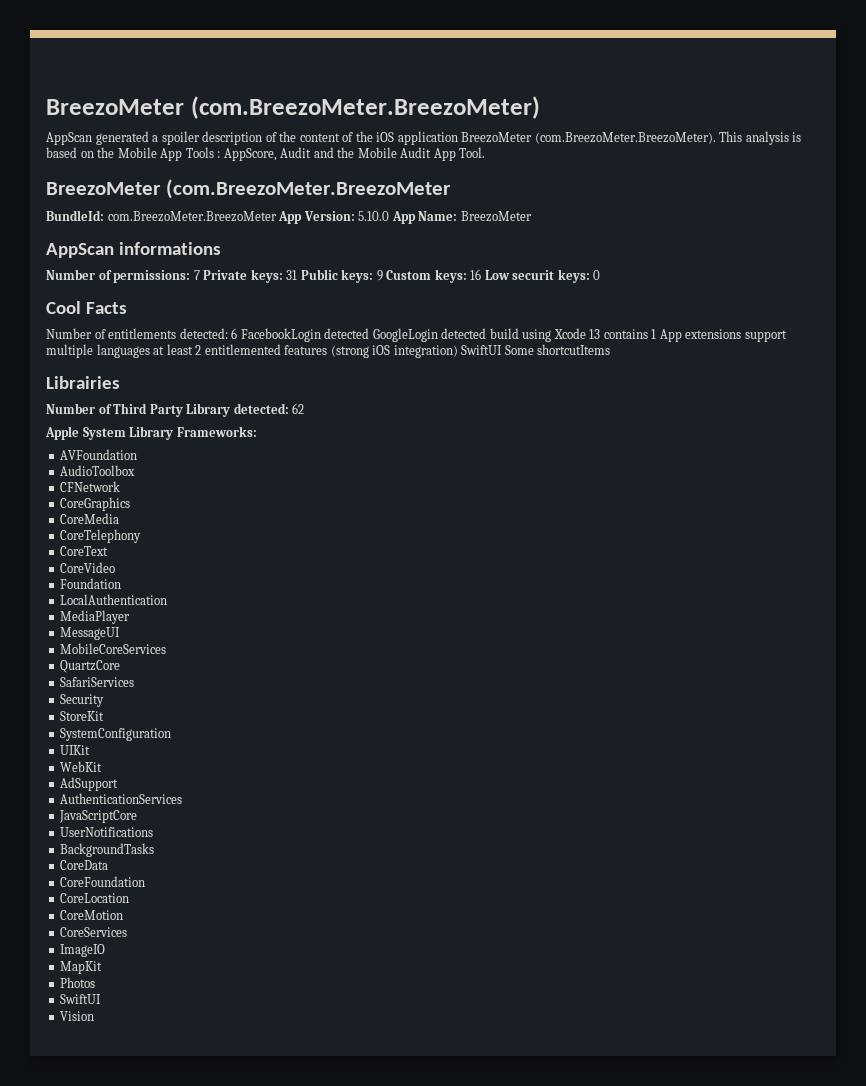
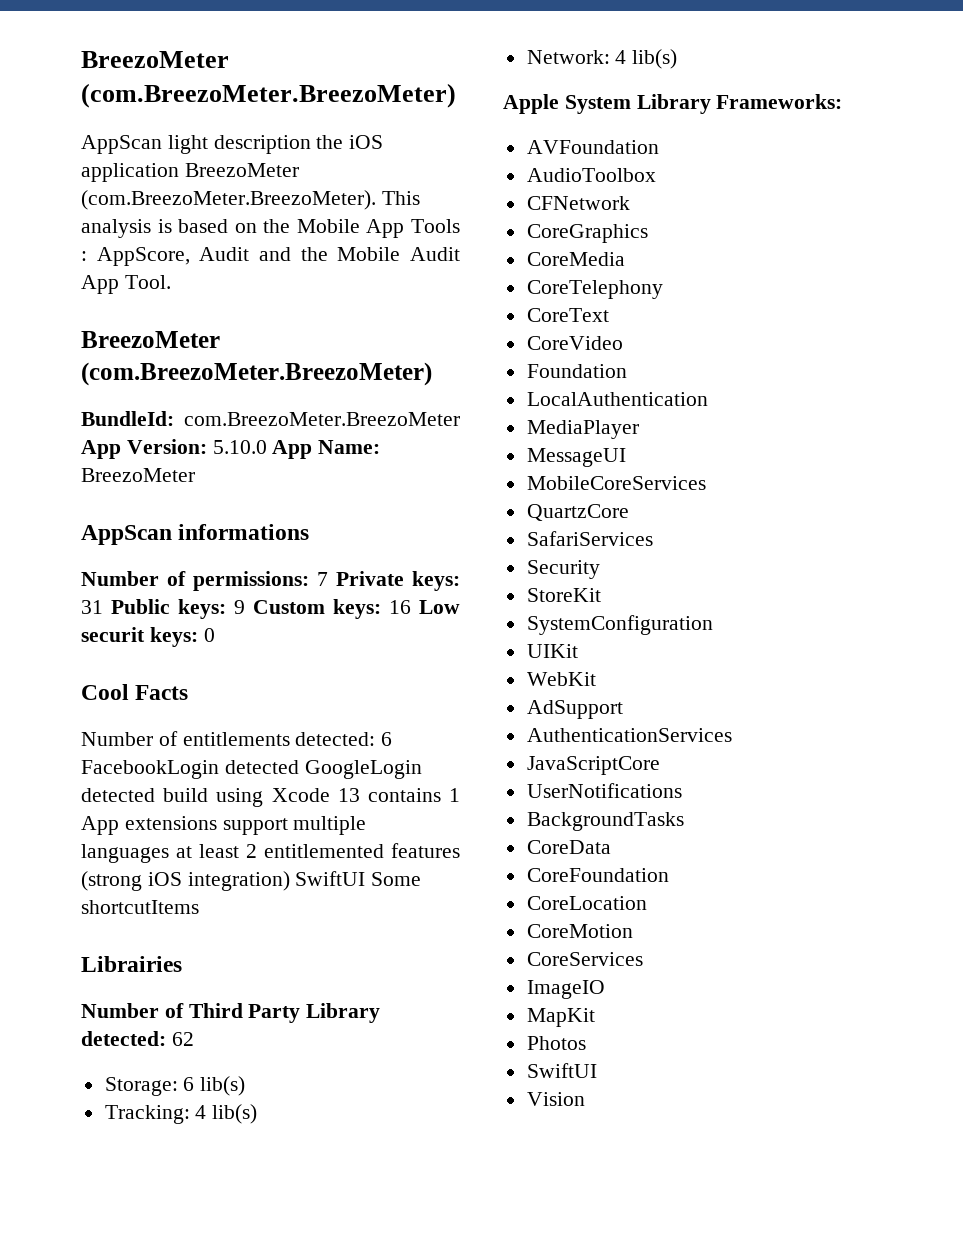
- AppScan generated a spoiler description of the content of the iOS application BreezoMeter (com.BreezoMeter.BreezoMeter). This analysis is based on the Mobile App Tools : AppScore, Audit and the Mobile Audit App Tool.
- BreezoMeter (com.BreezoMeter.BreezoMeter
+ AppScan light description the iOS application BreezoMeter (com.BreezoMeter.BreezoMeter). This analysis is based on the Mobile App Tools : AppScore, Audit and the Mobile Audit App Tool.
+ BreezoMeter (com.BreezoMeter.BreezoMeter)
+ Storage: 6 lib(s)
+ Tracking: 4 lib(s)
+ Network: 4 lib(s)

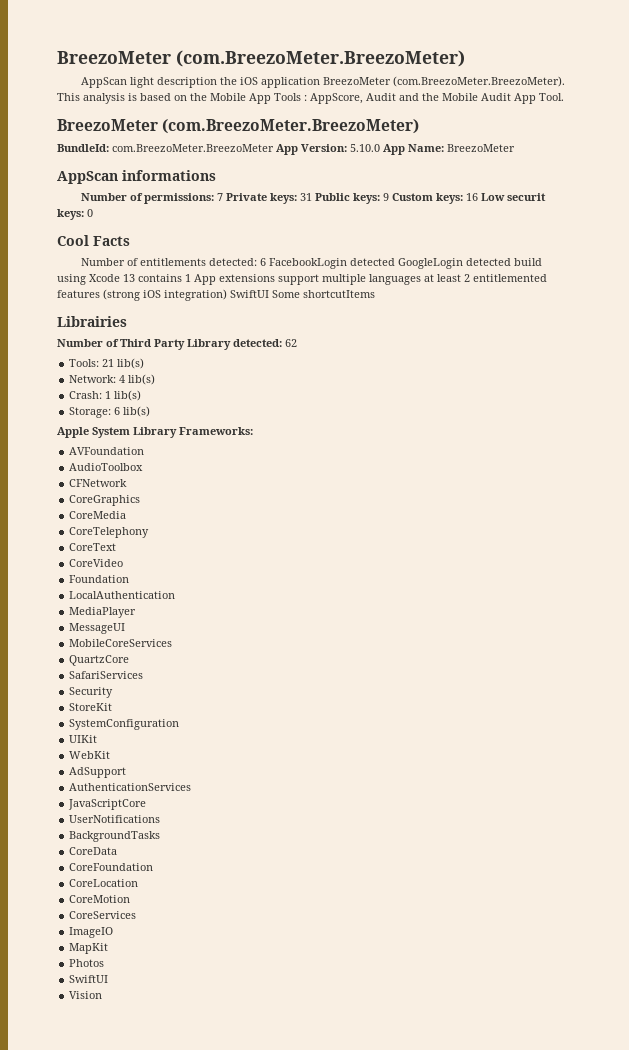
- Storage: 6 lib(s)
- Tracking: 4 lib(s)
+ Tools: 21 lib(s)
+ Crash: 1 lib(s)
+ Storage: 6 lib(s)

